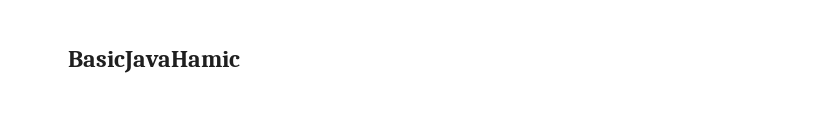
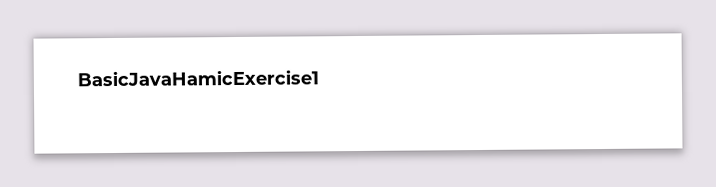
- BasicJavaHamic
+ BasicJavaHamicExercise1

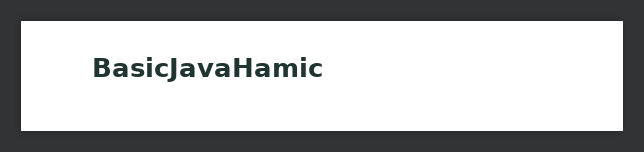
- BasicJavaHamicExercise1
+ BasicJavaHamic

